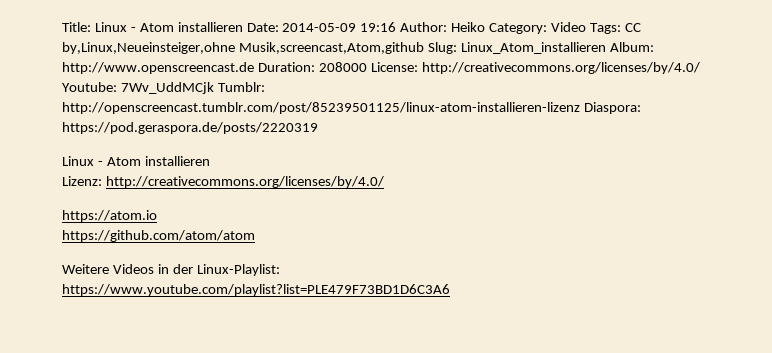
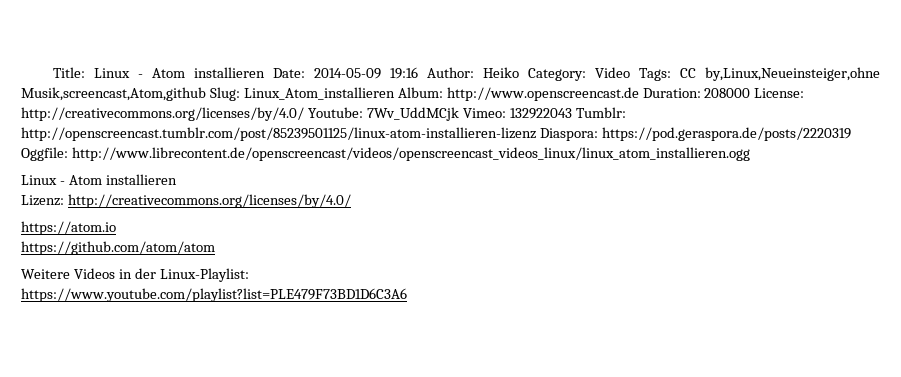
- Title: Linux - Atom installieren Date: 2014-05-09 19:16 Author: Heiko Category: Video Tags: CC by,Linux,Neueinsteiger,ohne Musik,screencast,Atom,github Slug: Linux_Atom_installieren Album: http://www.openscreencast.de Duration: 208000 License: http://creativecommons.org/licenses/by/4.0/ Youtube: 7Wv_UddMCjk Tumblr: http://openscreencast.tumblr.com/post/85239501125/linux-atom-installieren-lizenz Diaspora: https://pod.geraspora.de/posts/2220319
+ Title: Linux - Atom installieren Date: 2014-05-09 19:16 Author: Heiko Category: Video Tags: CC by,Linux,Neueinsteiger,ohne Musik,screencast,Atom,github Slug: Linux_Atom_installieren Album: http://www.openscreencast.de Duration: 208000 License: http://creativecommons.org/licenses/by/4.0/ Youtube: 7Wv_UddMCjk Vimeo: 132922043 Tumblr: http://openscreencast.tumblr.com/post/85239501125/linux-atom-installieren-lizenz Diaspora: https://pod.geraspora.de/posts/2220319 Oggfile: http://www.librecontent.de/openscreencast/videos/openscreencast_videos_linux/linux_atom_installieren.ogg

